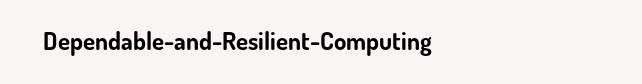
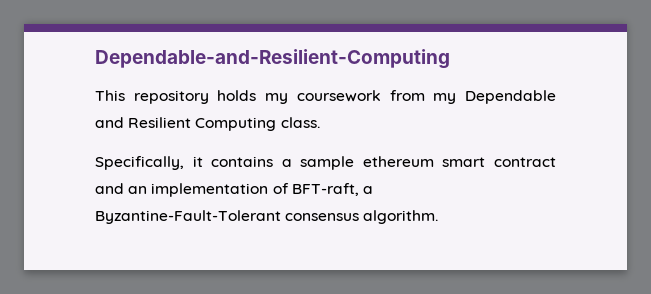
+ This repository holds my coursework from my Dependable and Resilient Computing class.
+ Specifically, it contains a sample ethereum smart contract and an implementation of BFT-raft, a Byzantine-Fault-Tolerant consensus algorithm.

